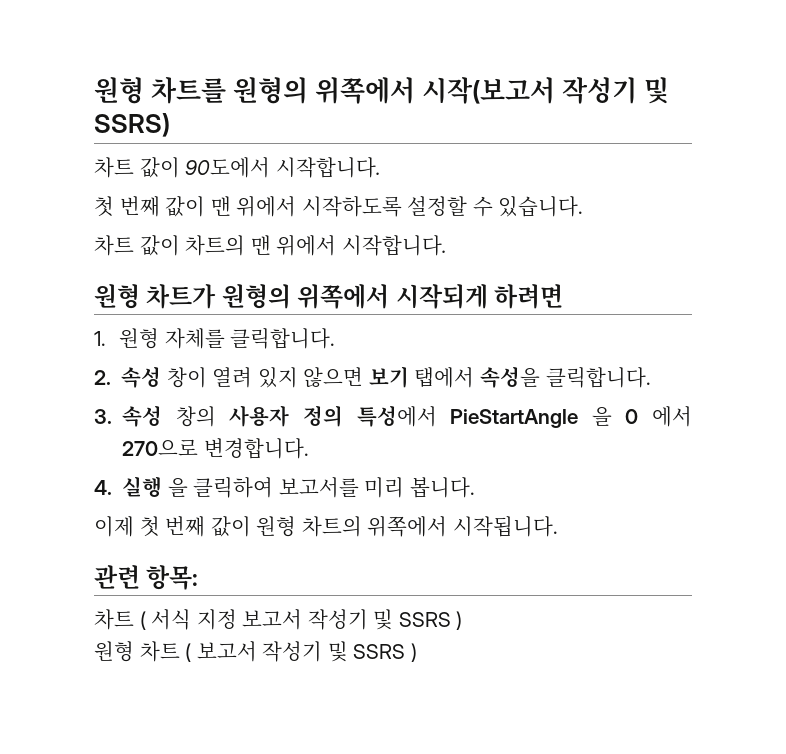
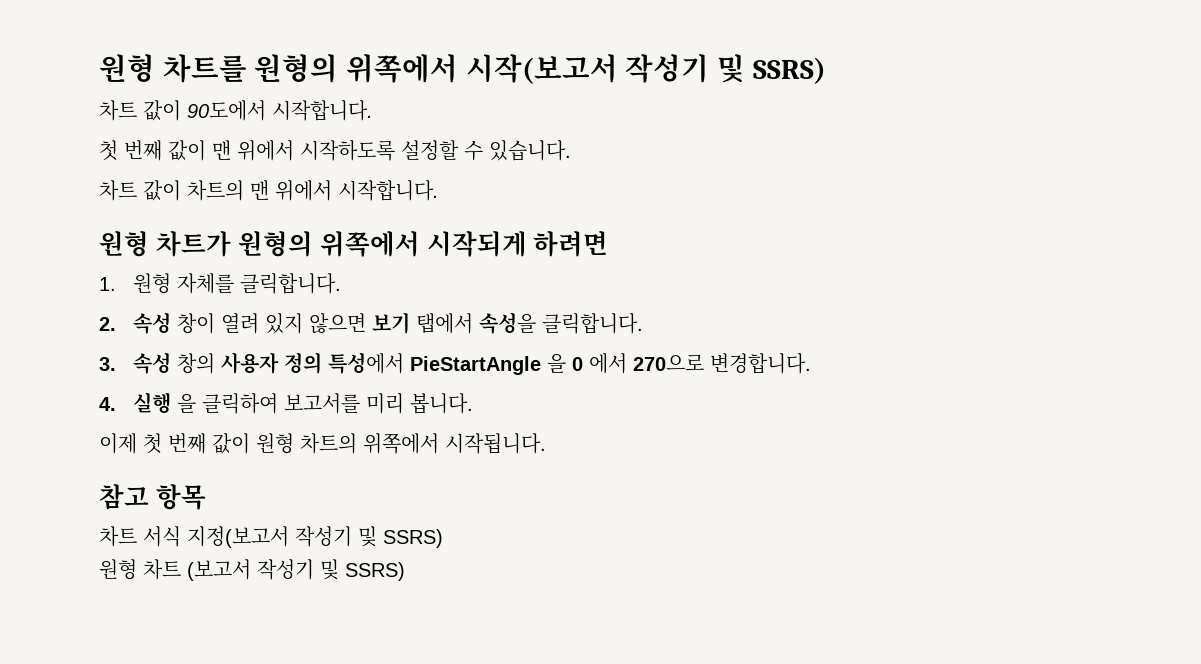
- 관련 항목:
- 차트 ( 서식 지정 보고서 작성기 및 SSRS )
- 원형 차트 ( 보고서 작성기 및 SSRS )
+ 참고 항목
+ 차트 서식 지정(보고서 작성기 및 SSRS)
+ 원형 차트 (보고서 작성기 및 SSRS)

